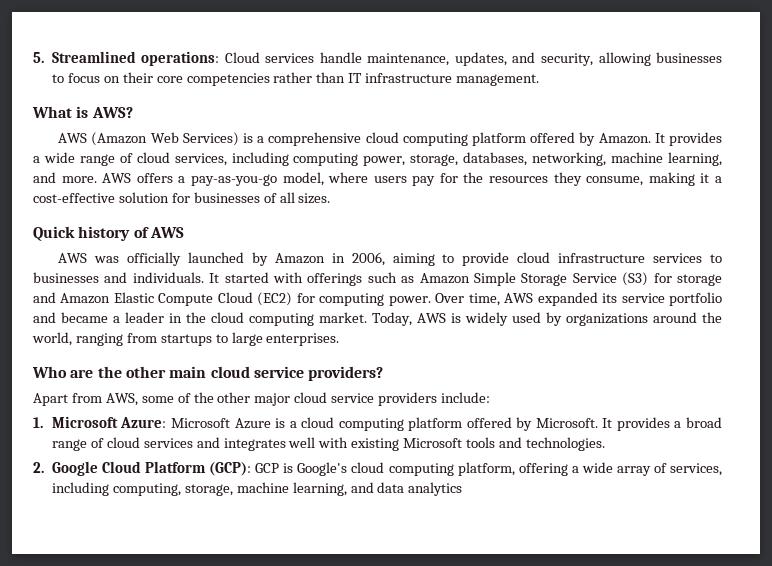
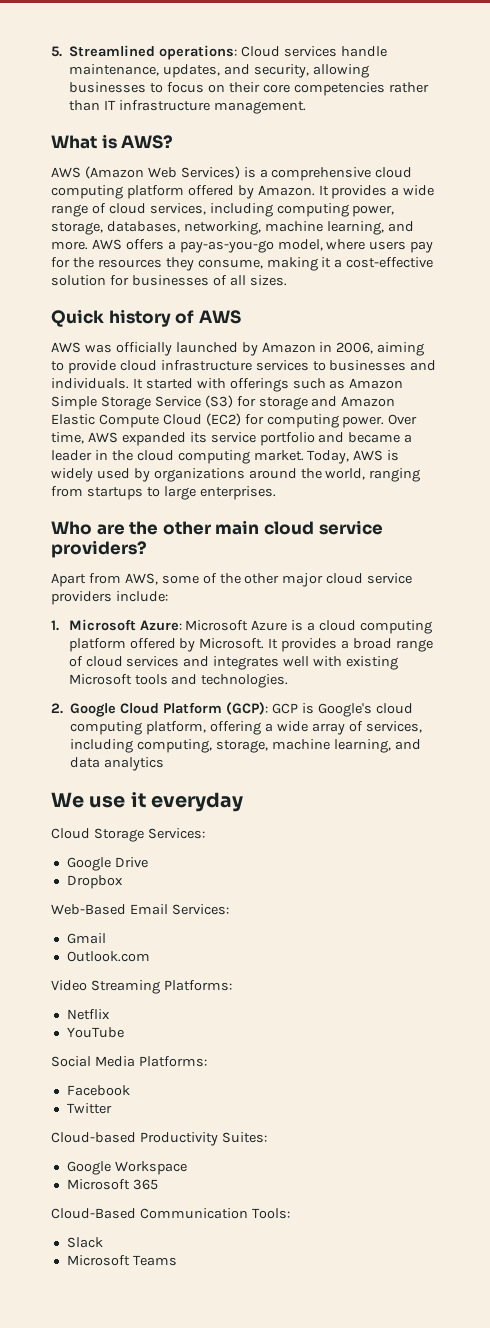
+ We use it everyday
+ Cloud Storage Services:
+ Google Drive
+ Dropbox
+ Web-Based Email Services:
+ Gmail
+ Outlook.com
+ Video Streaming Platforms:
+ Netflix
+ YouTube
+ Social Media Platforms:
+ Facebook
+ Twitter
+ Cloud-based Productivity Suites:
+ Google Workspace
+ Microsoft 365
+ Cloud-Based Communication Tools:
+ Slack
+ Microsoft Teams

